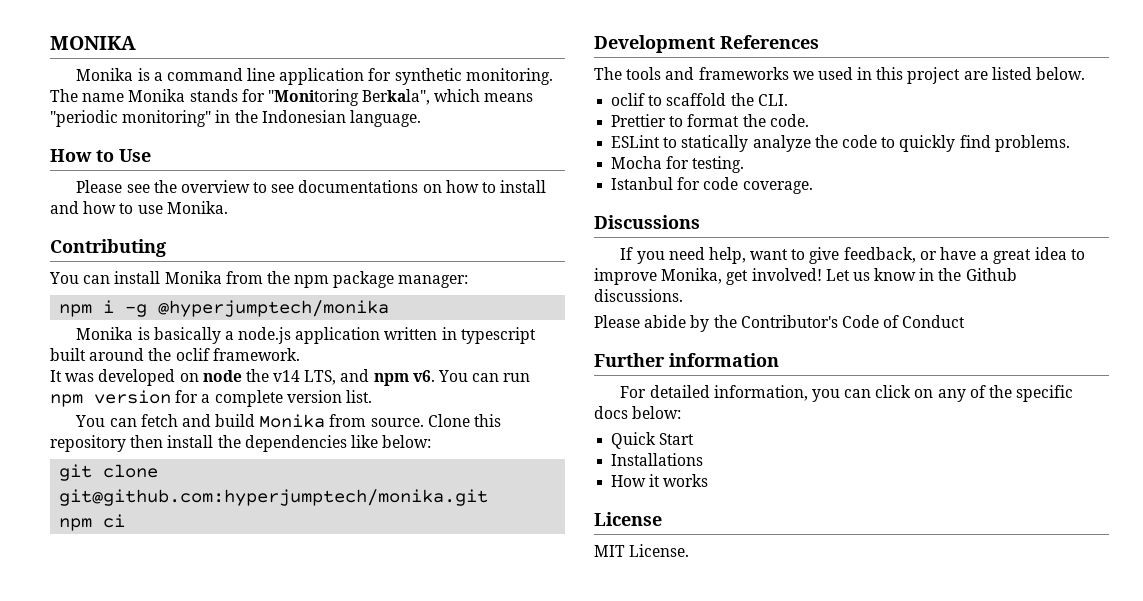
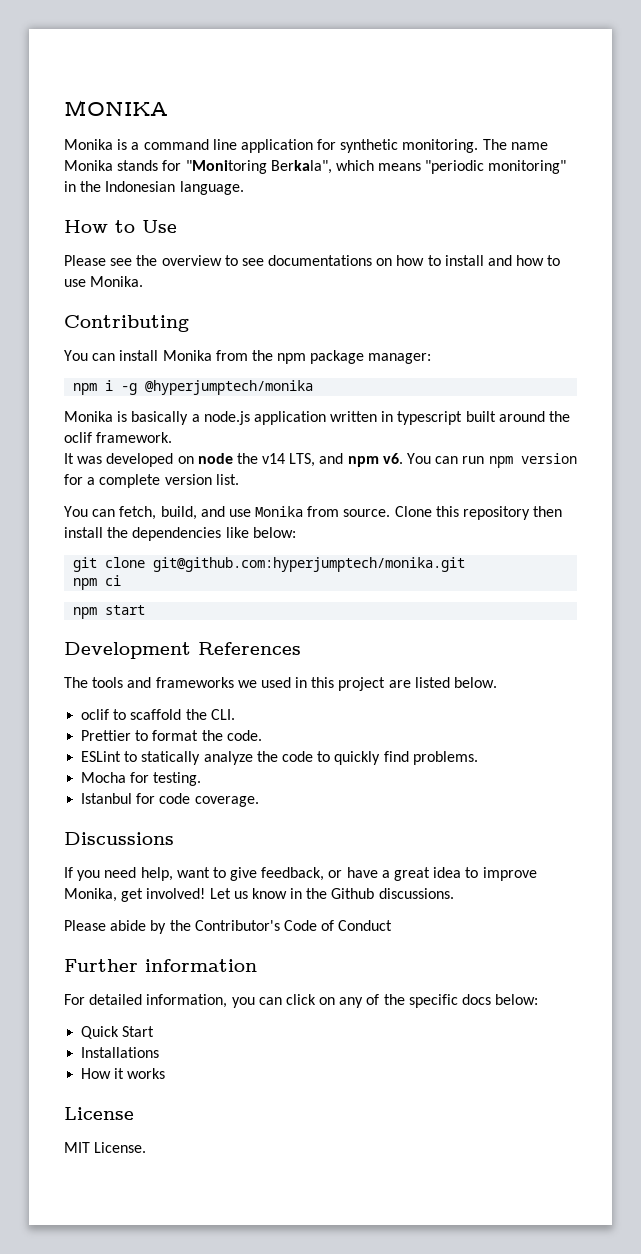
- You can fetch and build Monika from source.
+ You can fetch, build, and use Monika from source.
+ npm start

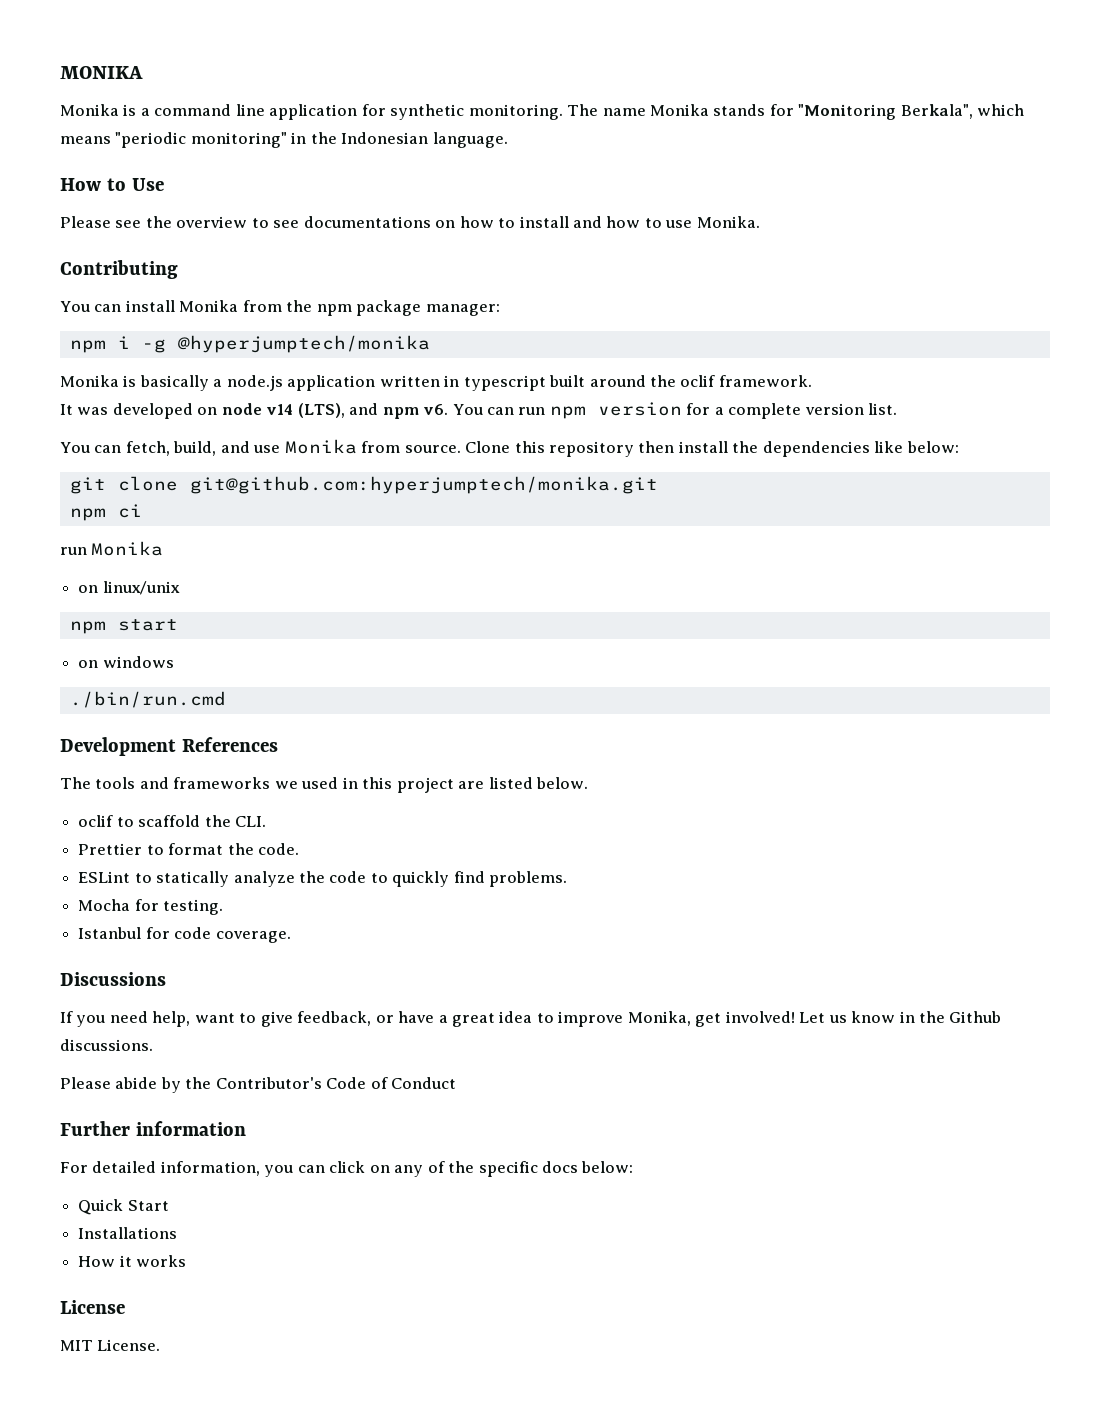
- It was developed on node the v14 LTS, and npm v6.
+ It was developed on node v14 (LTS), and npm v6.
+ run Monika
+ on linux/unix
+ on windows
+ ./bin/run.cmd

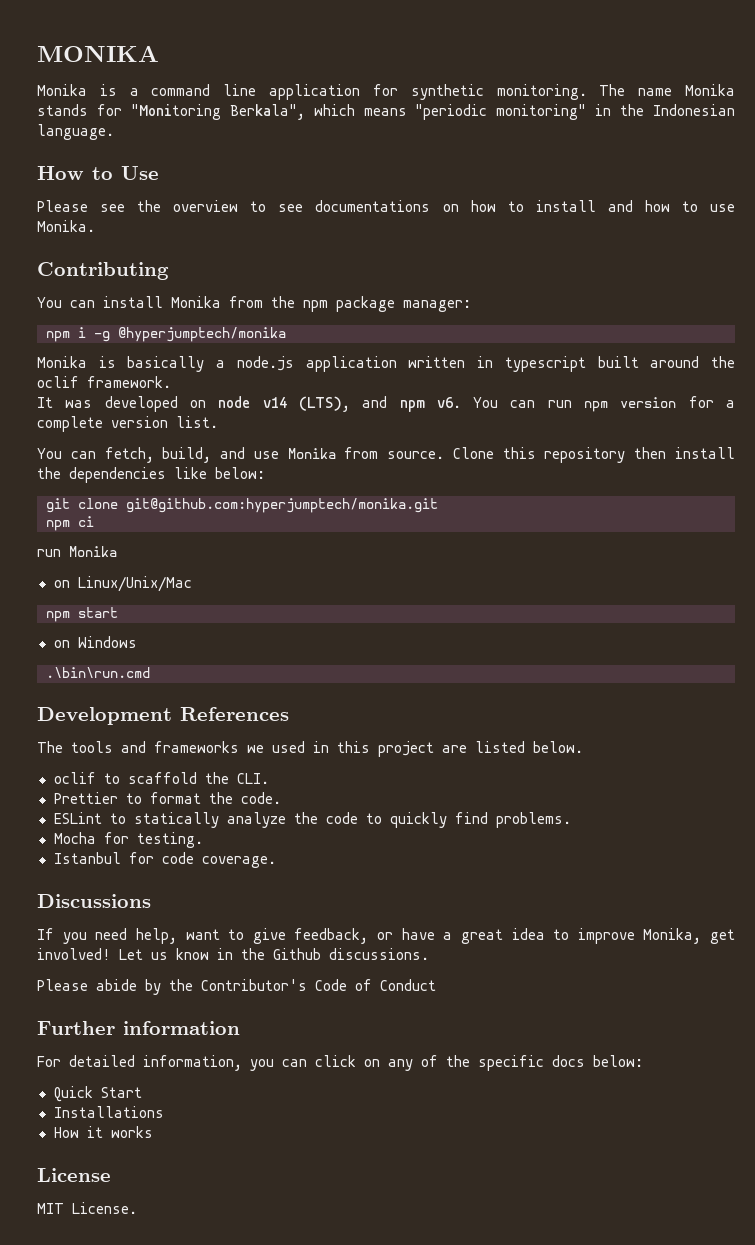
- on linux/unix
+ on Linux/Unix/Mac
- on windows
- ./bin/run.cmd
+ on Windows
+ .\bin\run.cmd

